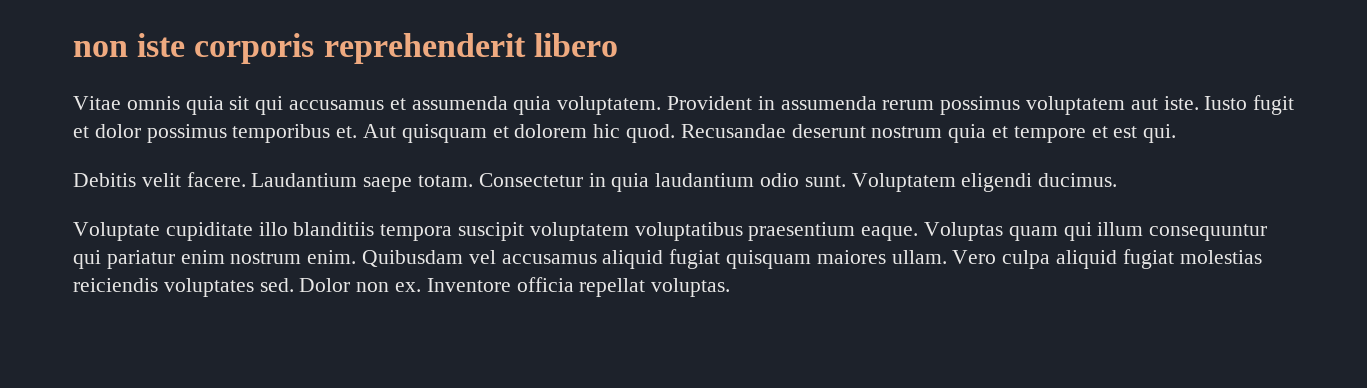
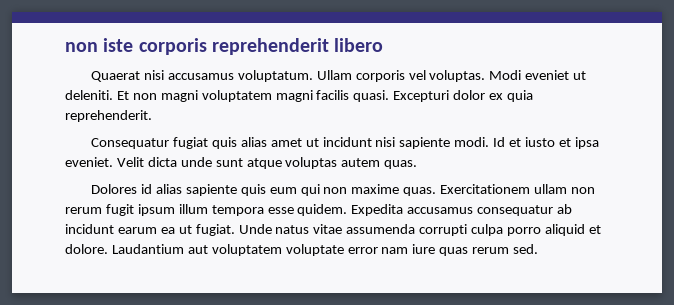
- Vitae omnis quia sit qui accusamus et assumenda quia voluptatem. Provident in assumenda rerum possimus voluptatem aut iste. Iusto fugit et dolor possimus temporibus et. Aut quisquam et dolorem hic quod. Recusandae deserunt nostrum quia et tempore et est qui.
- Debitis velit facere. Laudantium saepe totam. Consectetur in quia laudantium odio sunt. Voluptatem eligendi ducimus.
- Voluptate cupiditate illo blanditiis tempora suscipit voluptatem voluptatibus praesentium eaque. Voluptas quam qui illum consequuntur qui pariatur enim nostrum enim. Quibusdam vel accusamus aliquid fugiat quisquam maiores ullam. Vero culpa aliquid fugiat molestias reiciendis voluptates sed. Dolor non ex. Inventore officia repellat voluptas.
+ Quaerat nisi accusamus voluptatum. Ullam corporis vel voluptas. Modi eveniet ut deleniti. Et non magni voluptatem magni facilis quasi. Excepturi dolor ex quia reprehenderit.
+ Consequatur fugiat quis alias amet ut incidunt nisi sapiente modi. Id et iusto et ipsa eveniet. Velit dicta unde sunt atque voluptas autem quas.
+ Dolores id alias sapiente quis eum qui non maxime quas. Exercitationem ullam non rerum fugit ipsum illum tempora esse quidem. Expedita accusamus consequatur ab incidunt earum ea ut fugiat. Unde natus vitae assumenda corrupti culpa porro aliquid et dolore. Laudantium aut voluptatem voluptate error nam iure quas rerum sed.

